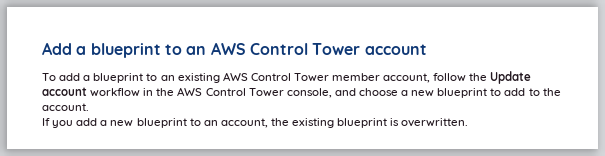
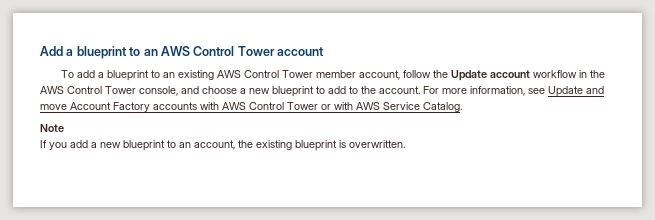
+ For more information, see Update and move Account Factory accounts with AWS Control Tower or with AWS Service Catalog.
+ Note

